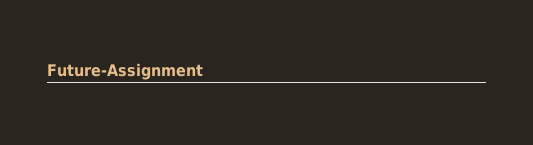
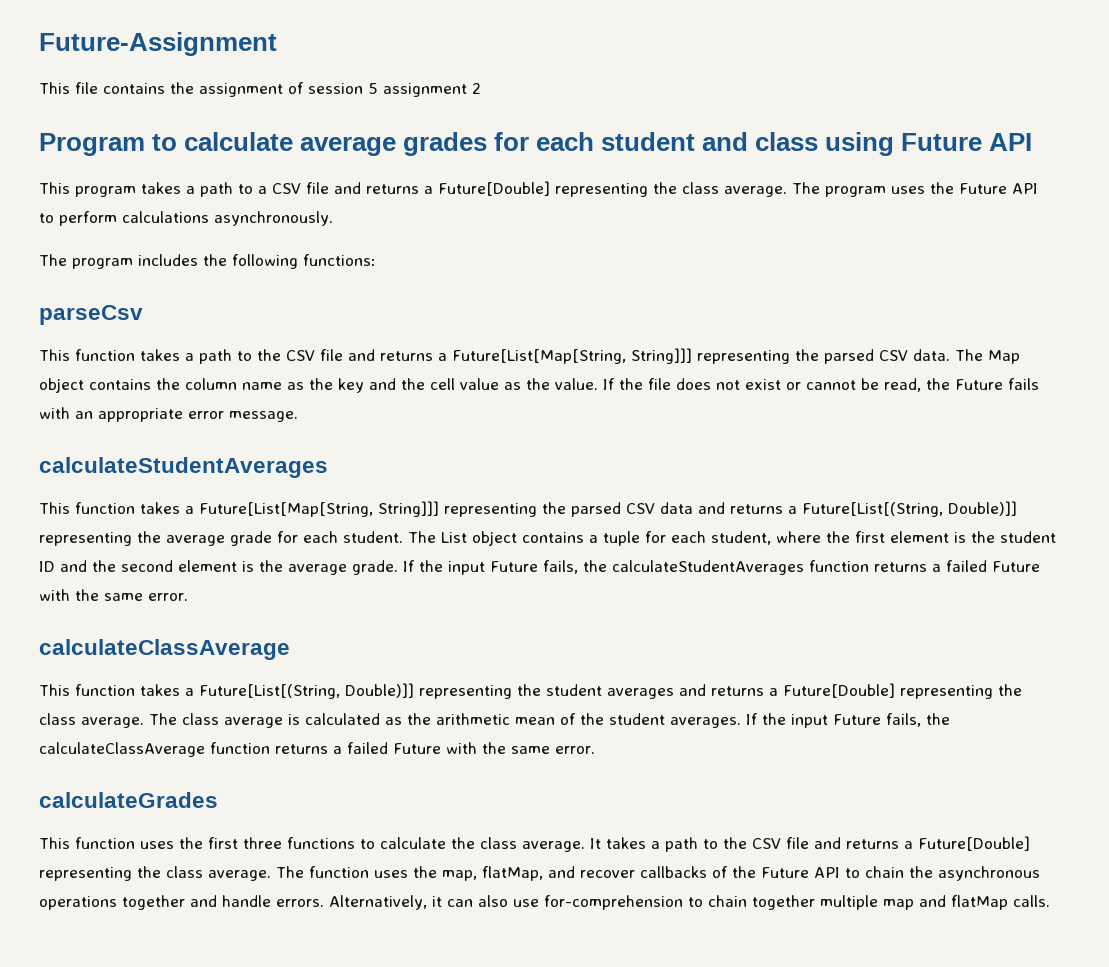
+ This file contains the assignment of session 5 assignment 2
+ Program to calculate average grades for each student and class using Future API
+ This program takes a path to a CSV file and returns a Future[Double] representing the class average. The program uses the Future API to perform calculations asynchronously.
+ The program includes the following functions:
+ parseCsv
+ This function takes a path to the CSV file and returns a Future[List[Map[String, String]]] representing the parsed CSV data. The Map object contains the column name as the key and the cell value as the value. If the file does not exist or cannot be read, the Future fails with an appropriate error message.
+ calculateStudentAverages
+ This function takes a Future[List[Map[String, String]]] representing the parsed CSV data and returns a Future[List[(String, Double)]] representing the average grade for each student. The List object contains a tuple for each student, where the first element is the student ID and the second element is the average grade. If the input Future fails, the calculateStudentAverages function returns a failed Future with the same error.
+ calculateClassAverage
+ This function takes a Future[List[(String, Double)]] representing the student averages and returns a Future[Double] representing the class average. The class average is calculated as the arithmetic mean of the student averages. If the input Future fails, the calculateClassAverage function returns a failed Future with the same error.
+ calculateGrades
+ This function uses the first three functions to calculate the class average. It takes a path to the CSV file and returns a Future[Double] representing the class average. The function uses the map, flatMap, and recover callbacks of the Future API to chain the asynchronous operations together and handle errors. Alternatively, it can also use for-comprehension to chain together multiple map and flatMap calls.

